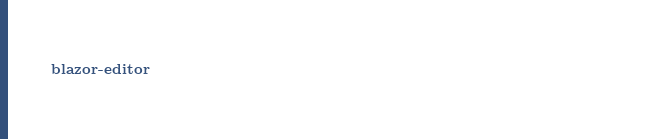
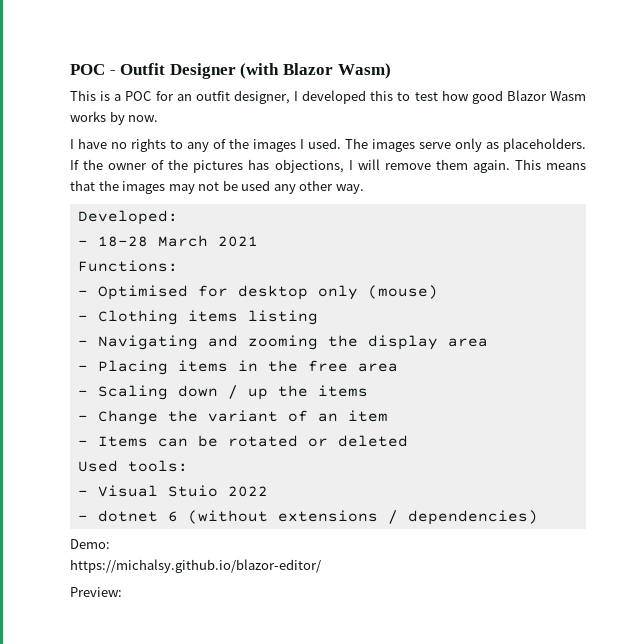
- blazor-editor
+ POC - Outfit Designer (with Blazor Wasm)
+ This is a POC for an outfit designer, I developed this to test how good Blazor Wasm works by now.
+ I have no rights to any of the images I used. The images serve only as placeholders. If the owner of the pictures has objections, I will remove them again. This means that the images may not be used any other way.
+ Developed:
+ - 18-28 March 2021
+ Functions:
+ - Optimised for desktop only (mouse)
+ - Clothing items listing
+ - Navigating and zooming the display area
+ - Placing items in the free area
+ - Scaling down / up the items
+ - Change the variant of an item
+ - Items can be rotated or deleted
+ Used tools:
+ - Visual Stuio 2022
+ - dotnet 6 (without extensions / dependencies)
+ Demo:
+ https://michalsy.github.io/blazor-editor/
+ Preview:

